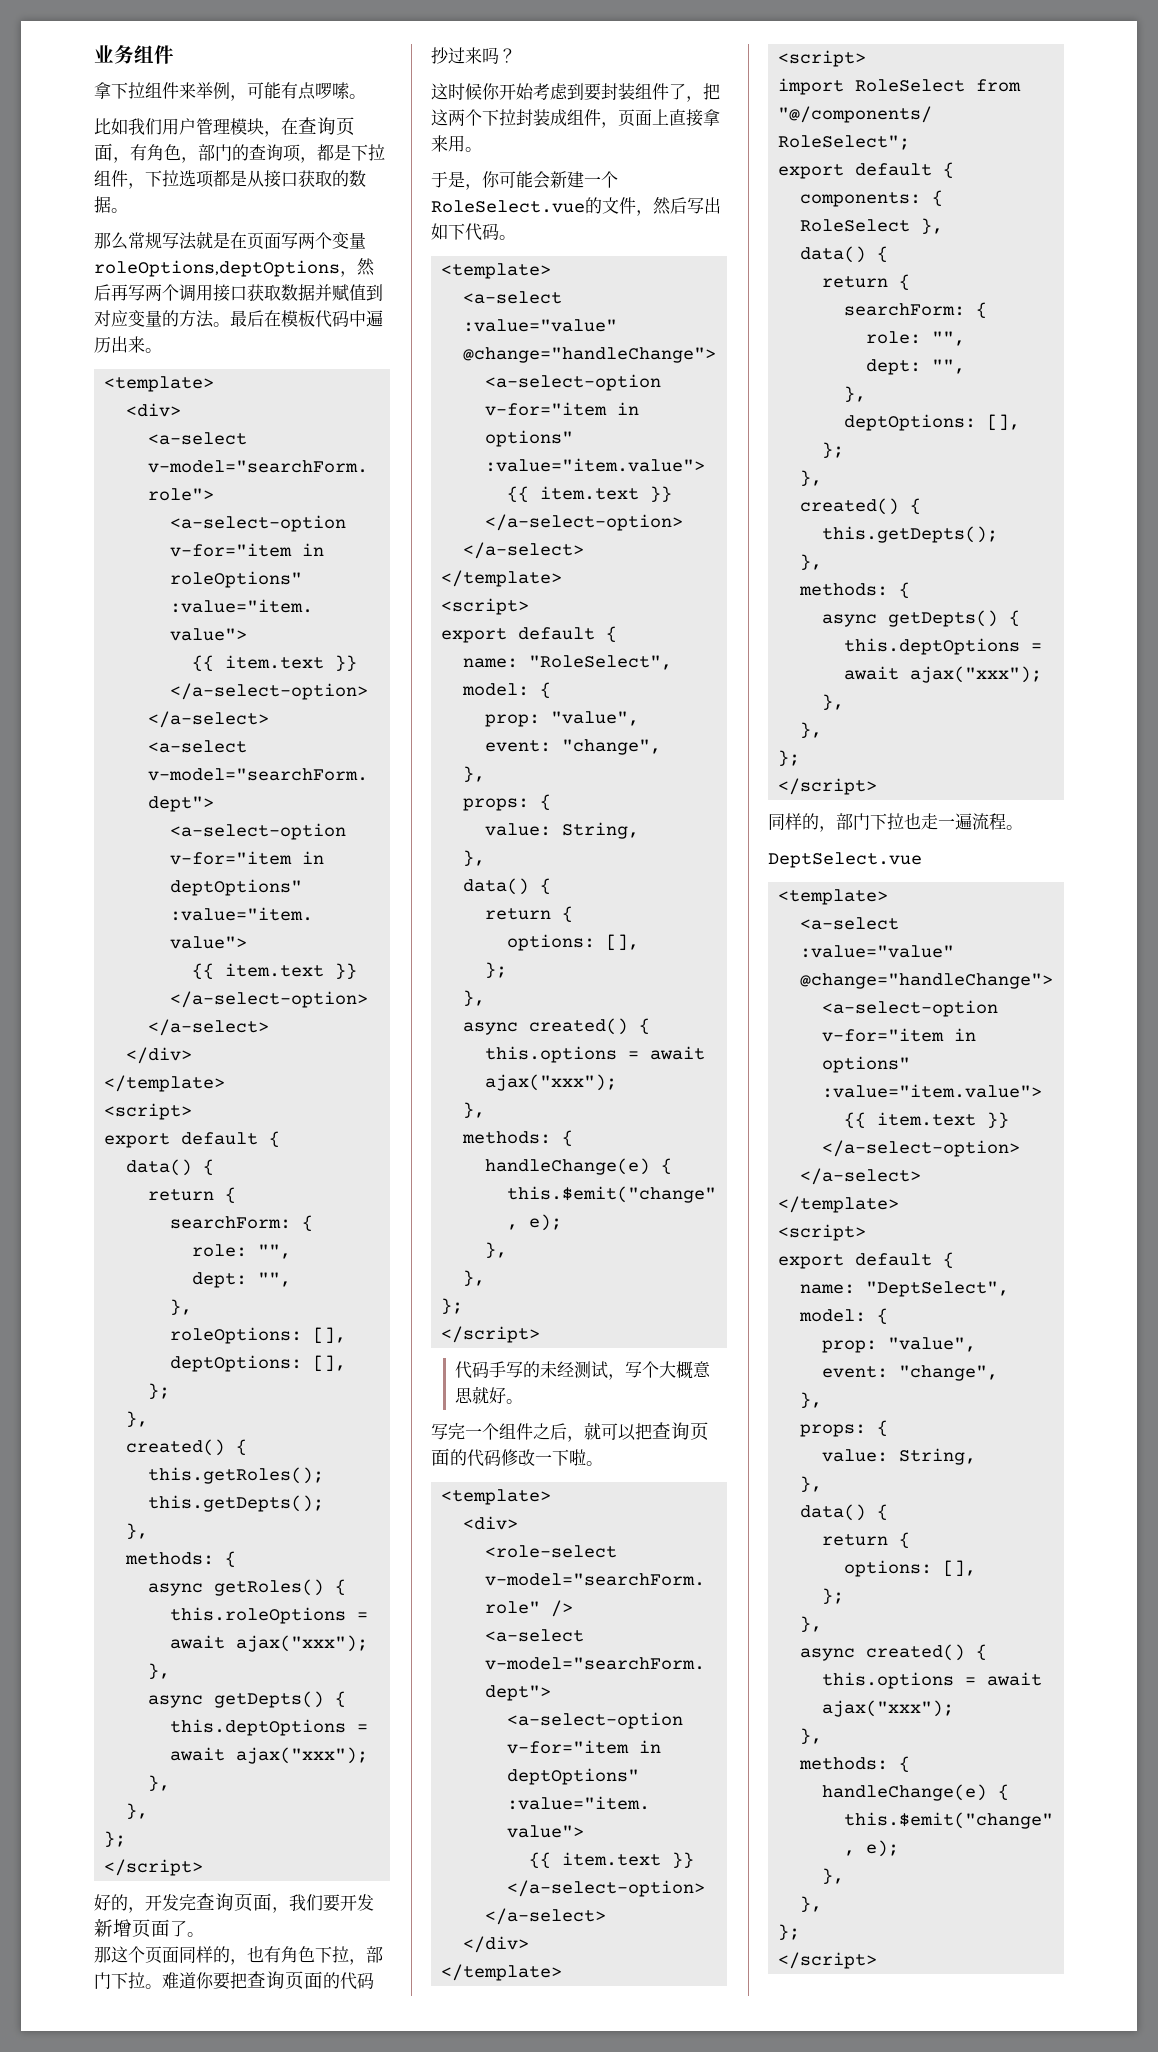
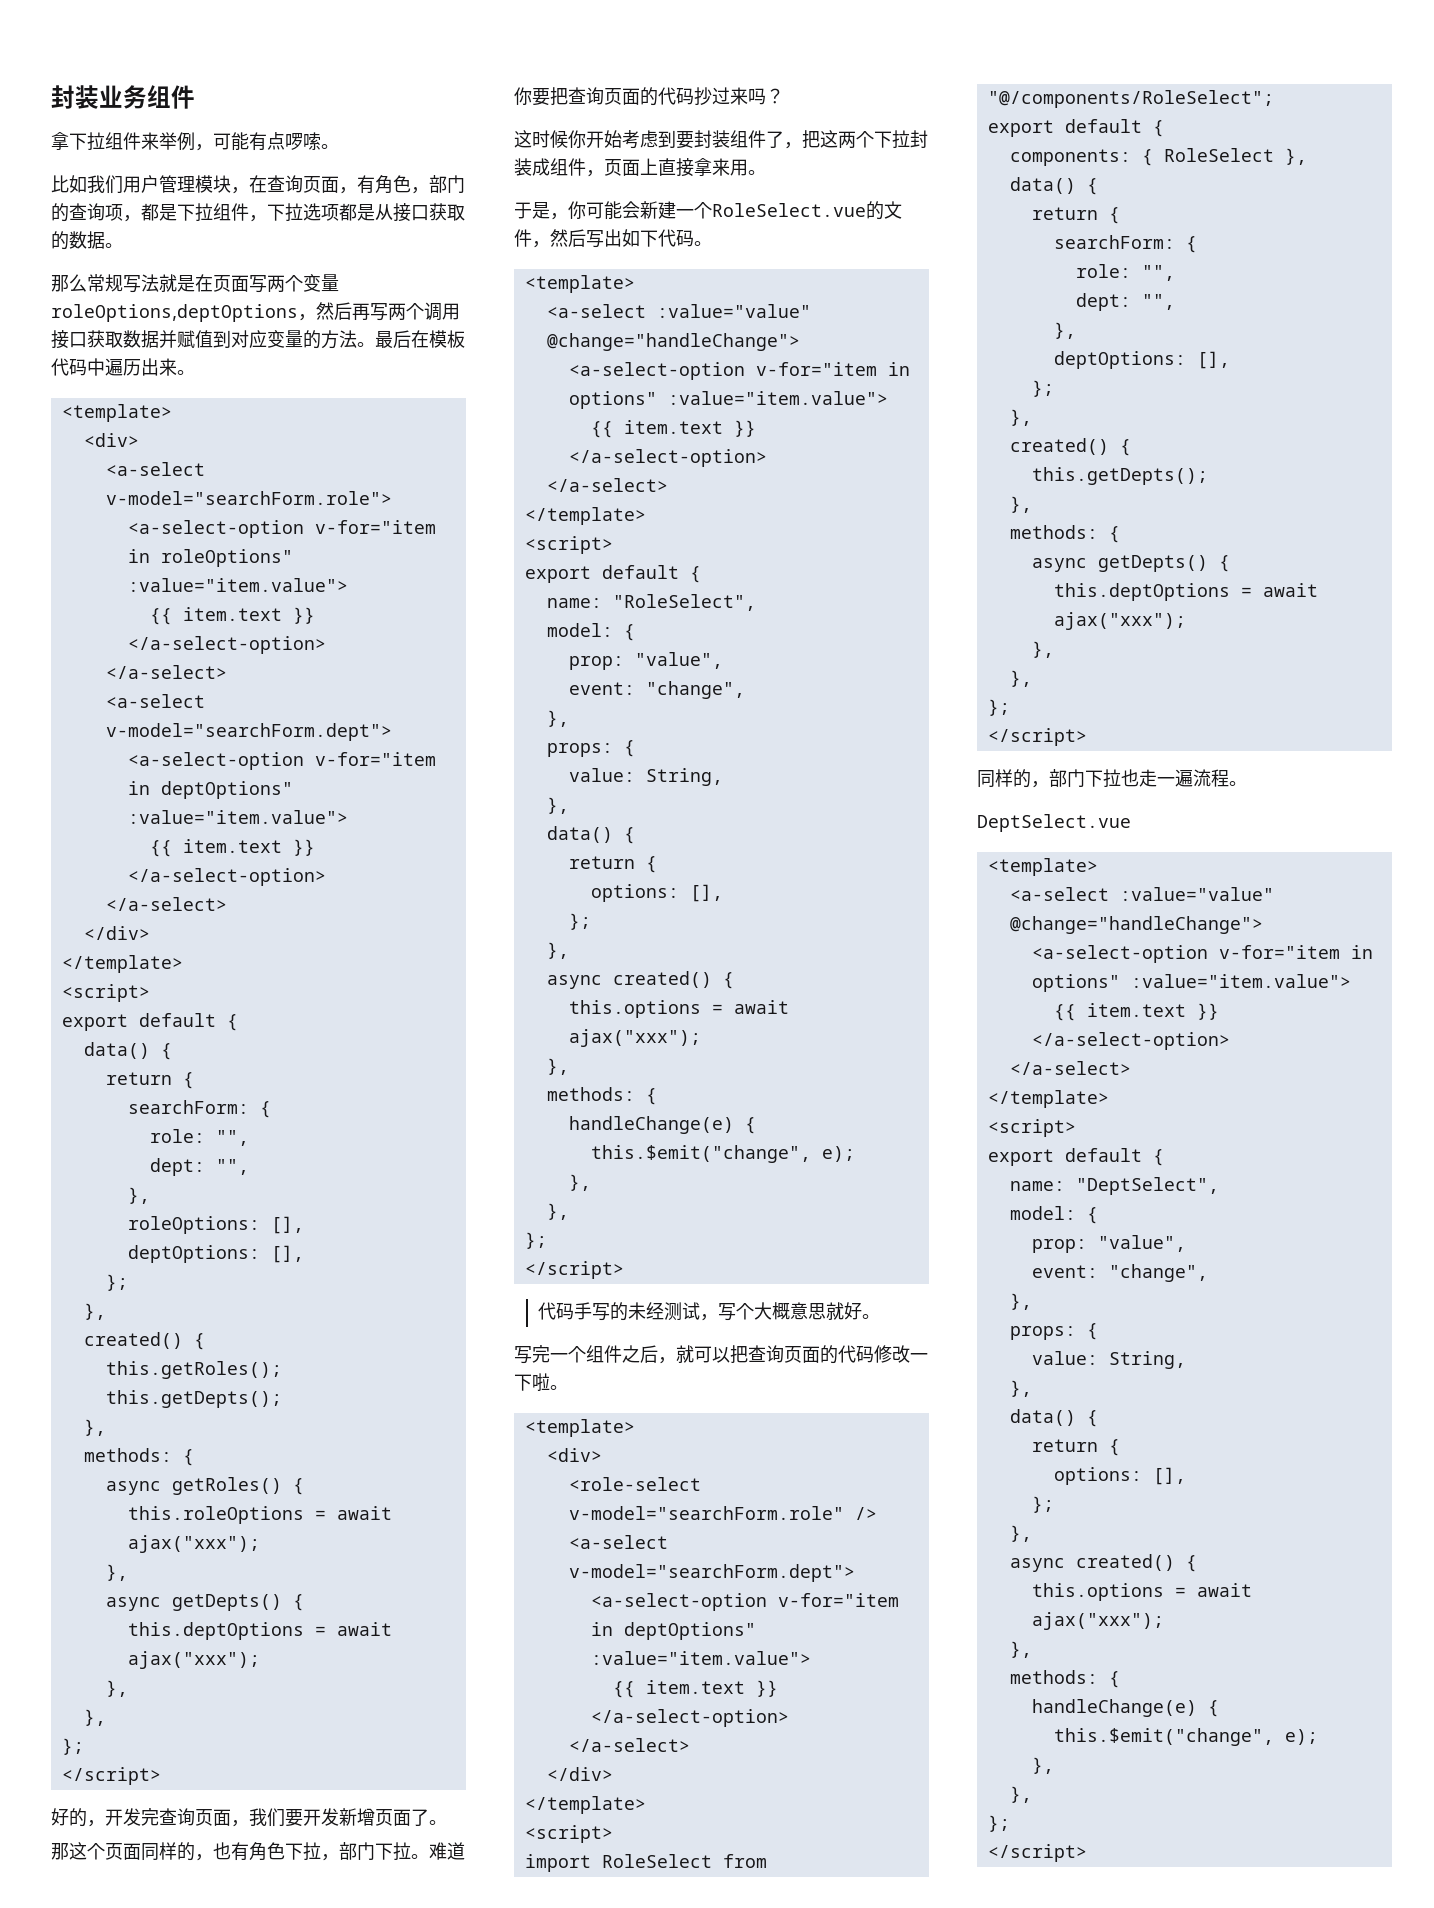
- 业务组件
+ 封装业务组件

